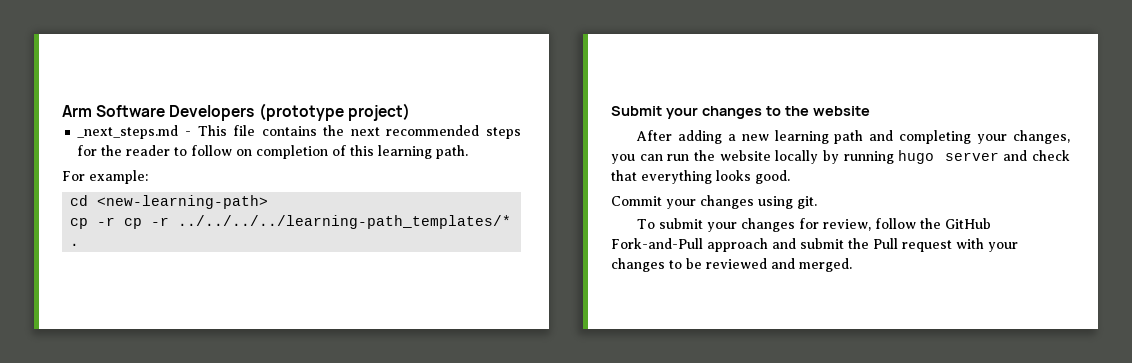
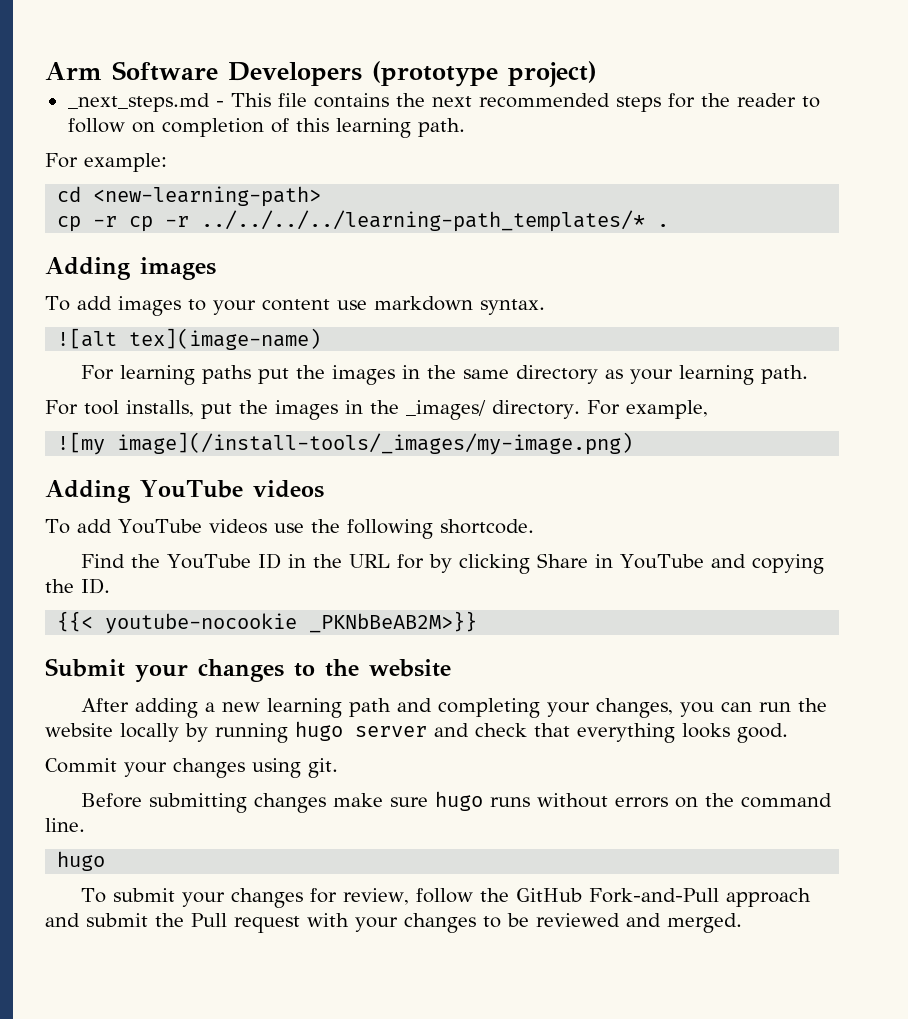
+ Adding images
+ To add images to your content use markdown syntax.
+ ![alt tex](image-name)
+ For learning paths put the images in the same directory as your learning path.
+ For tool installs, put the images in the _images/ directory. For example,
+ ![my image](/install-tools/_images/my-image.png)
+ Adding YouTube videos
+ To add YouTube videos use the following shortcode.
+ Find the YouTube ID in the URL for by clicking Share in YouTube and copying the ID.
+ {{< youtube-nocookie _PKNbBeAB2M>}}
+ Before submitting changes make sure hugo runs without errors on the command line.
+ hugo

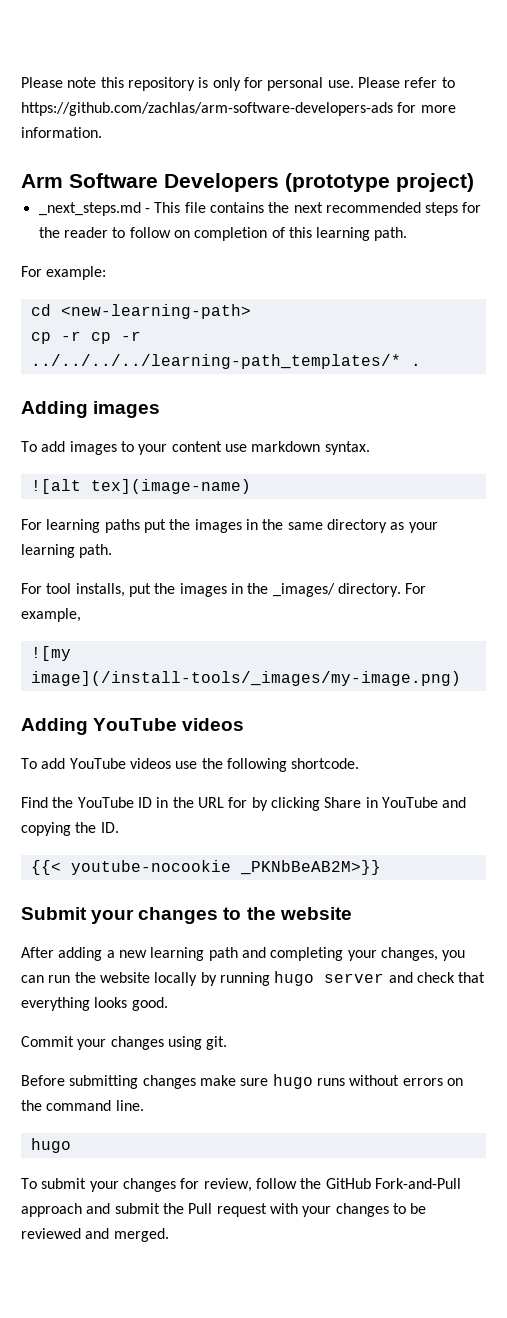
+ Please note this repository is only for personal use. Please refer to https://github.com/zachlas/arm-software-developers-ads for more information.

